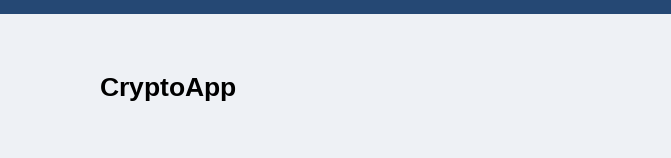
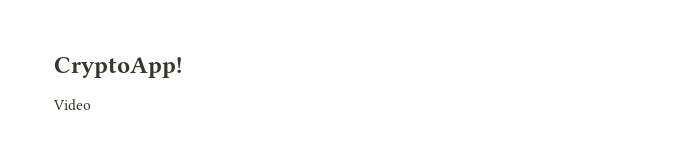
- CryptoApp
+ CryptoApp!
+ Video

